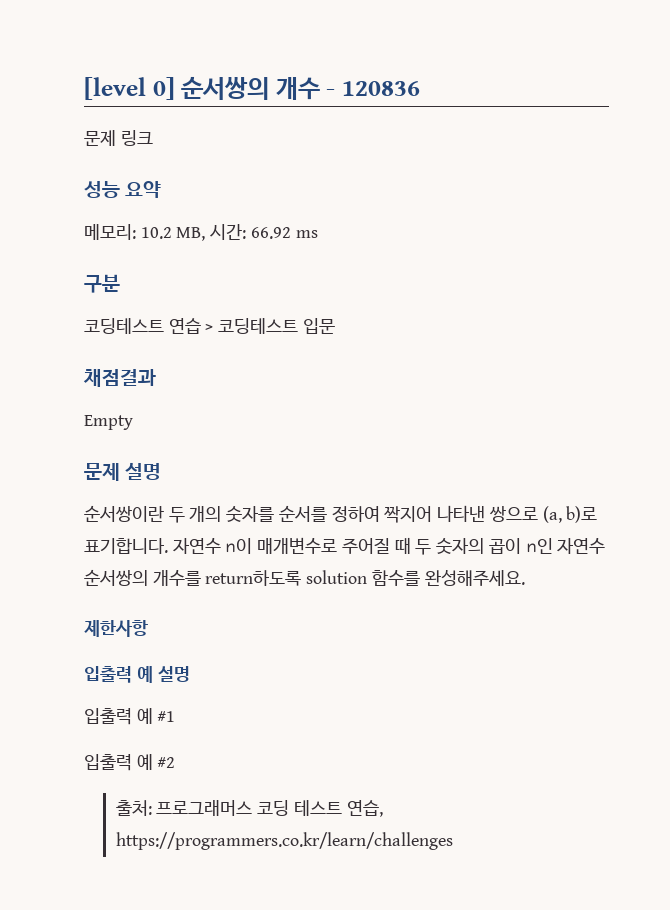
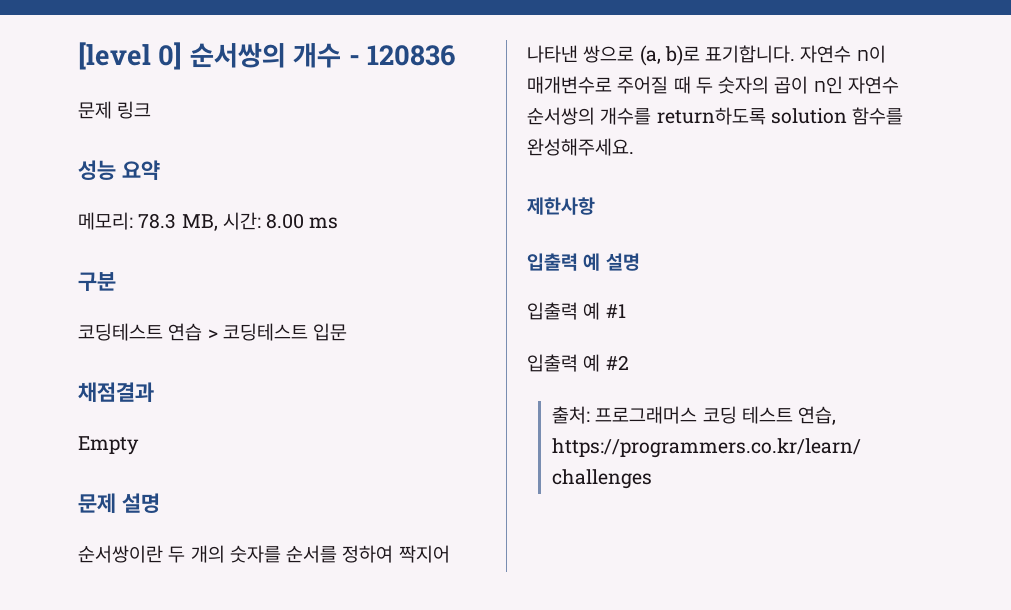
- 메모리: 10.2 MB, 시간: 66.92 ms
+ 메모리: 78.3 MB, 시간: 8.00 ms

